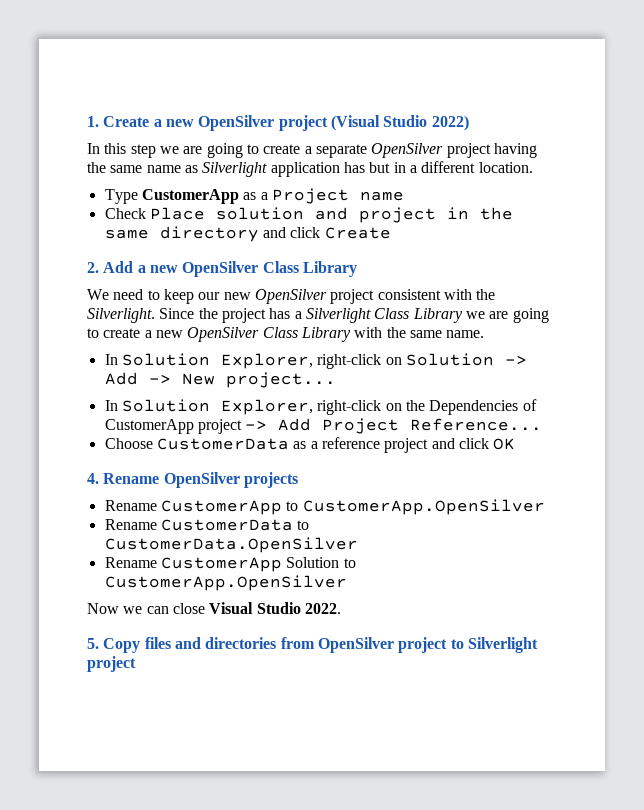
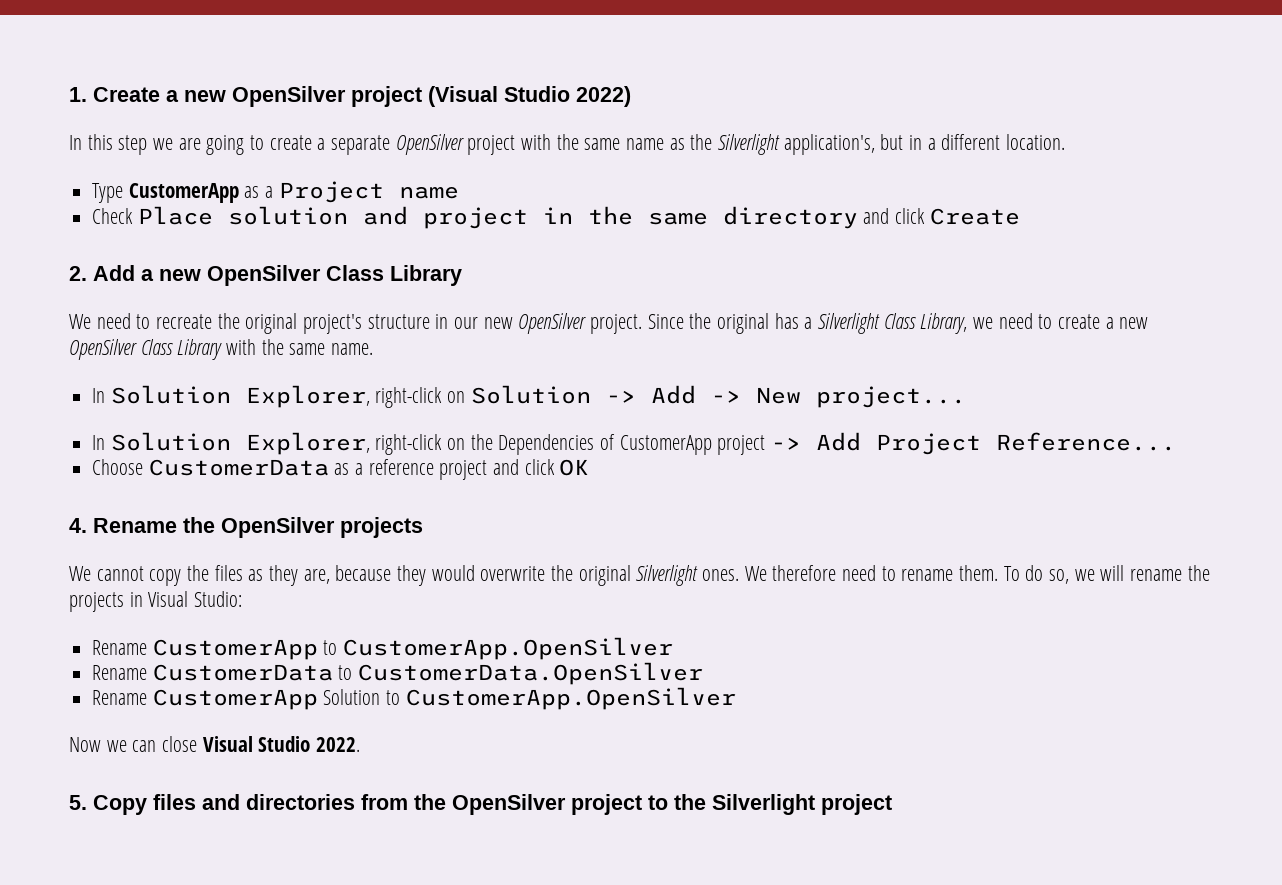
- In this step we are going to create a separate OpenSilver project having the same name as Silverlight application has but in a different location.
+ In this step we are going to create a separate OpenSilver project with the same name as the Silverlight application's, but in a different location.
- We need to keep our new OpenSilver project consistent with the Silverlight.
+ We need to recreate the original project's structure in our new OpenSilver project.
- Since the project has a Silverlight Class Library we are going to create a new OpenSilver Class Library with the same name.
+ Since the original has a Silverlight Class Library, we need to create a new OpenSilver Class Library with the same name.
- 4. Rename OpenSilver projects
+ 4. Rename the OpenSilver projects
+ We cannot copy the files as they are, because they would overwrite the original Silverlight ones. We therefore need to rename them. To do so, we will rename the projects in Visual Studio:
- 5. Copy files and directories from OpenSilver project to Silverlight project
+ 5. Copy files and directories from the OpenSilver project to the Silverlight project

